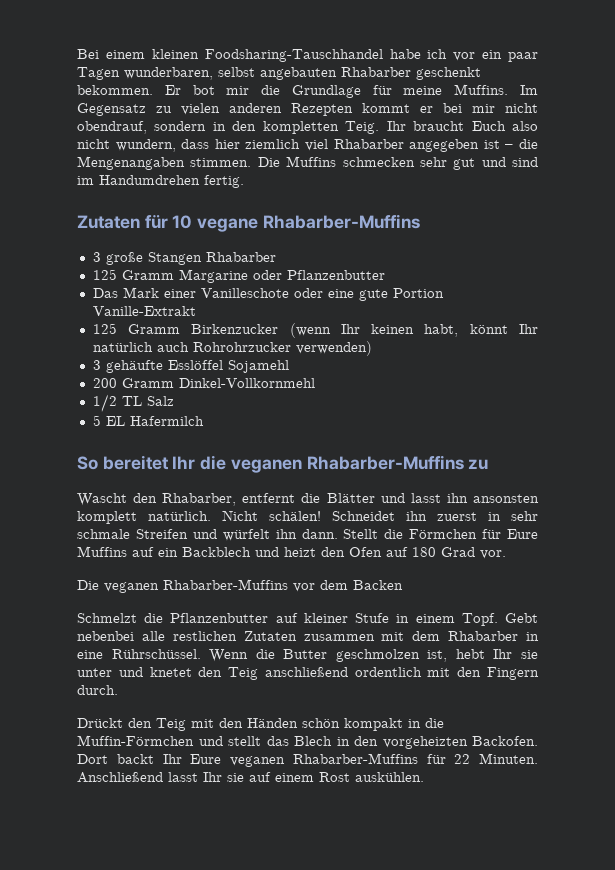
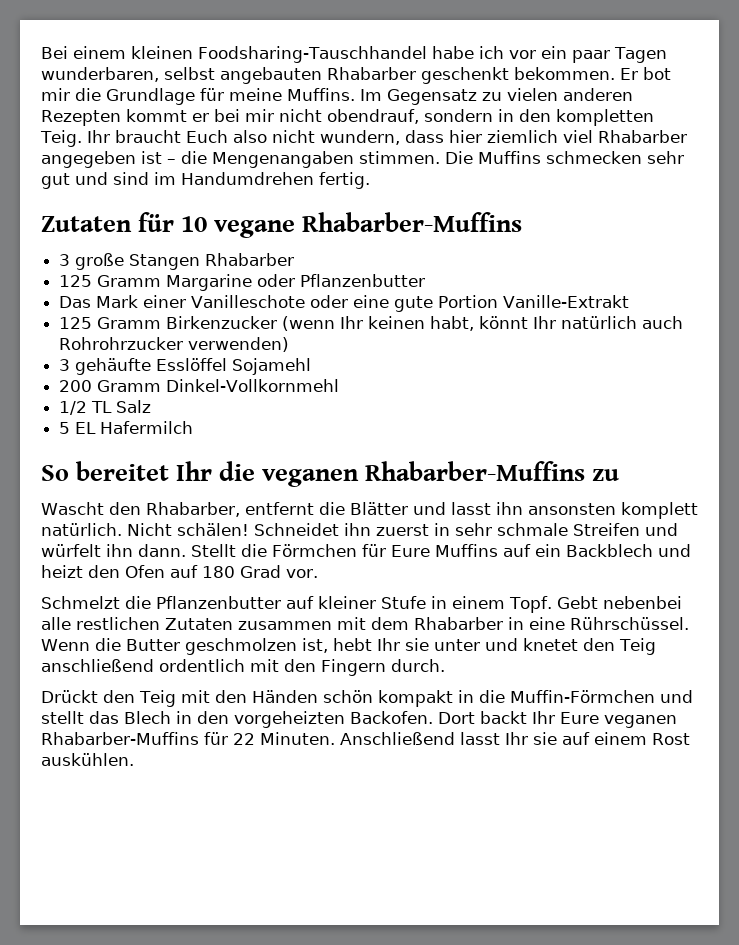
- Die veganen Rhabarber-Muffins vor dem Backen

